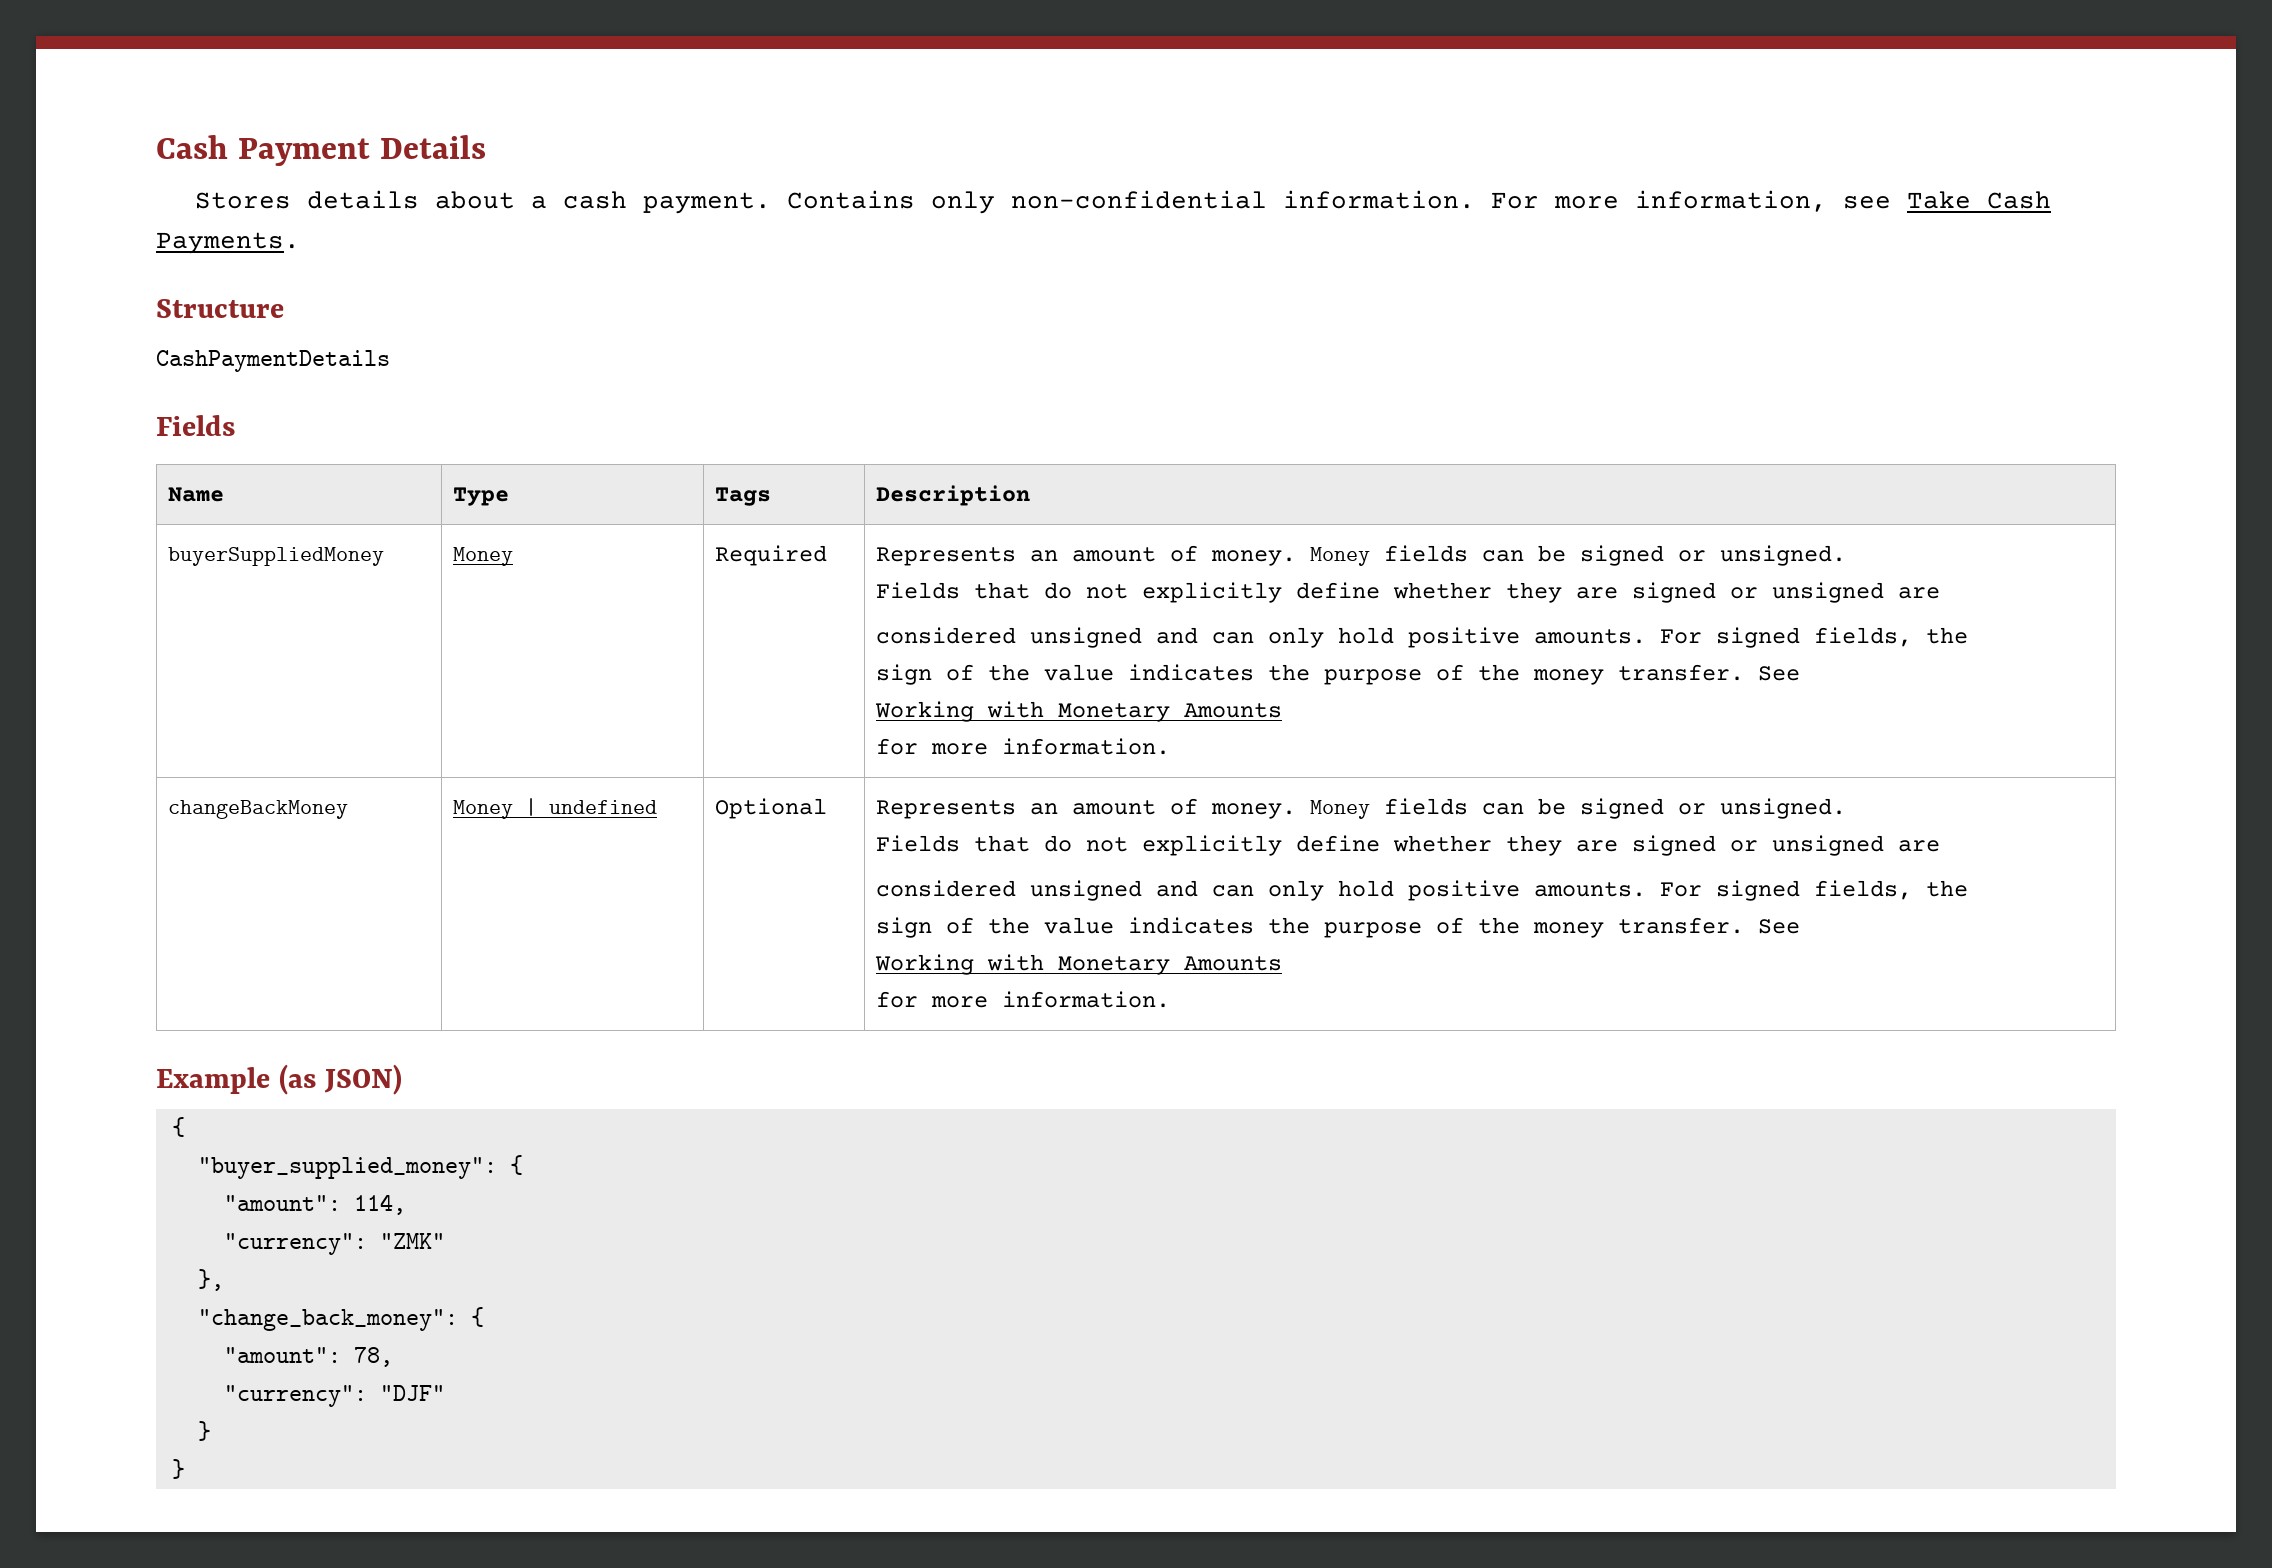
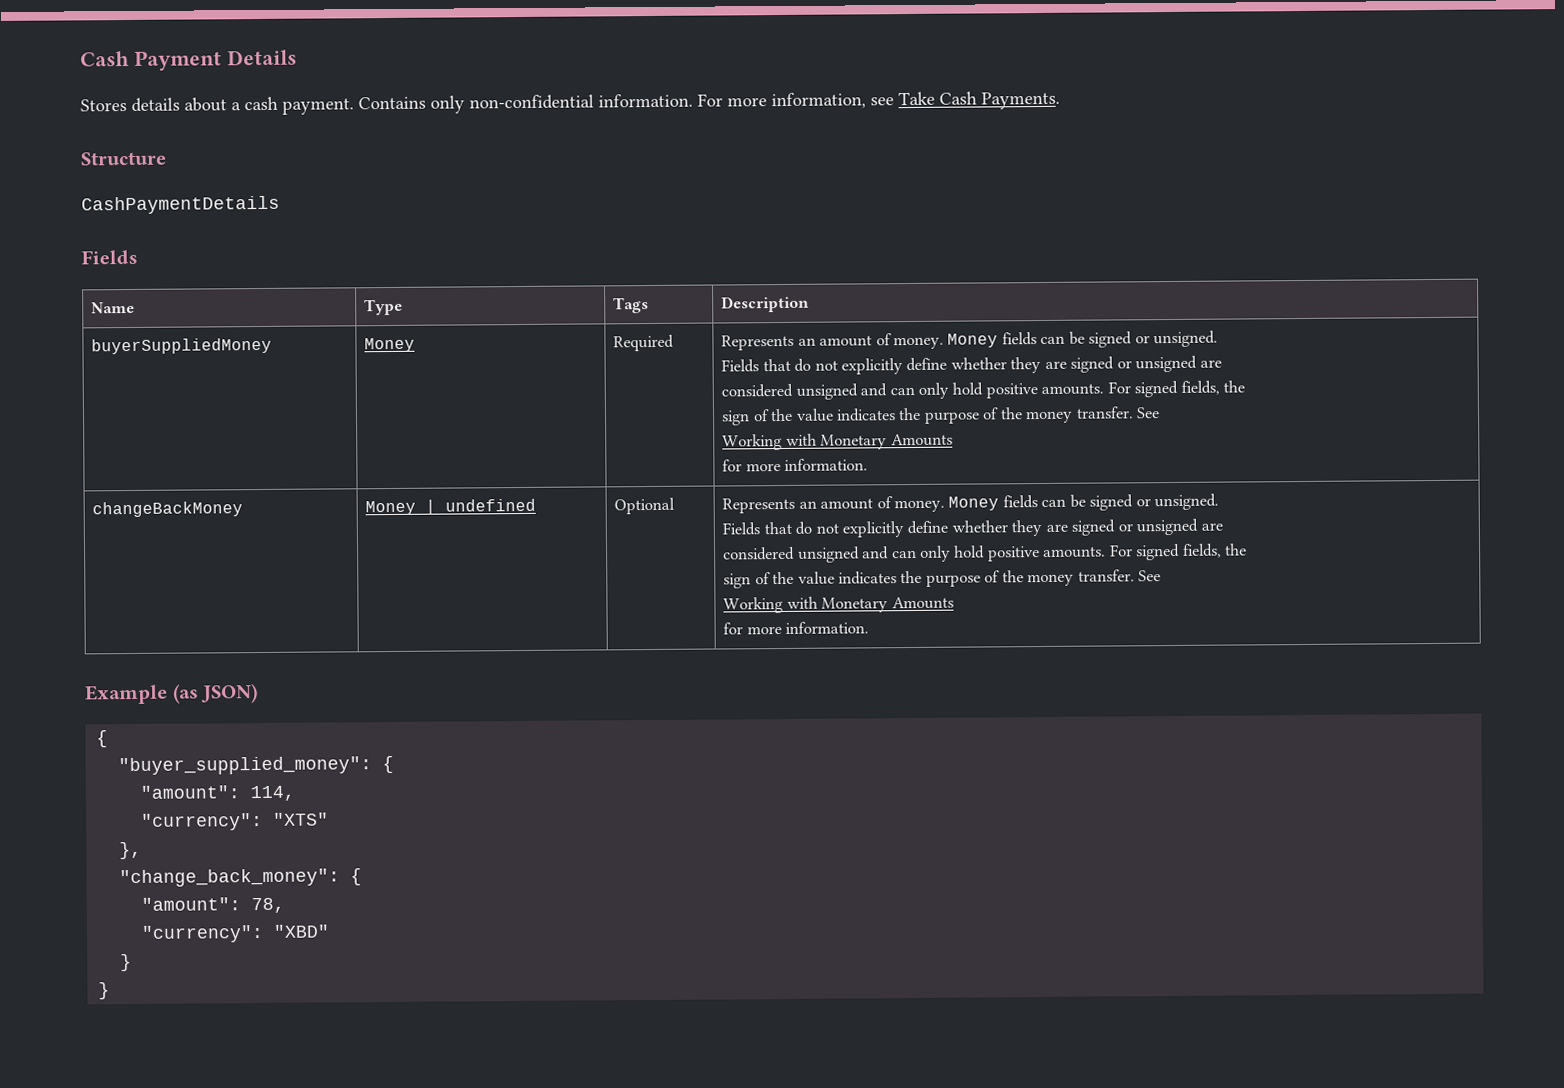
- "currency": "ZMK"
+ "currency": "XTS"
- "currency": "DJF"
+ "currency": "XBD"

